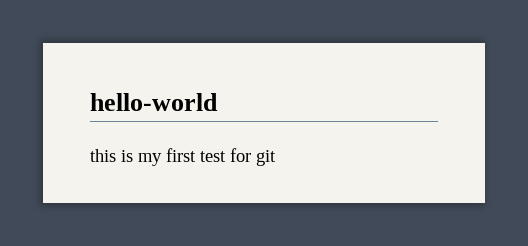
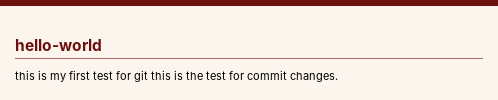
- this is my first test for git
+ this is my first test for git this is the test for commit changes.

